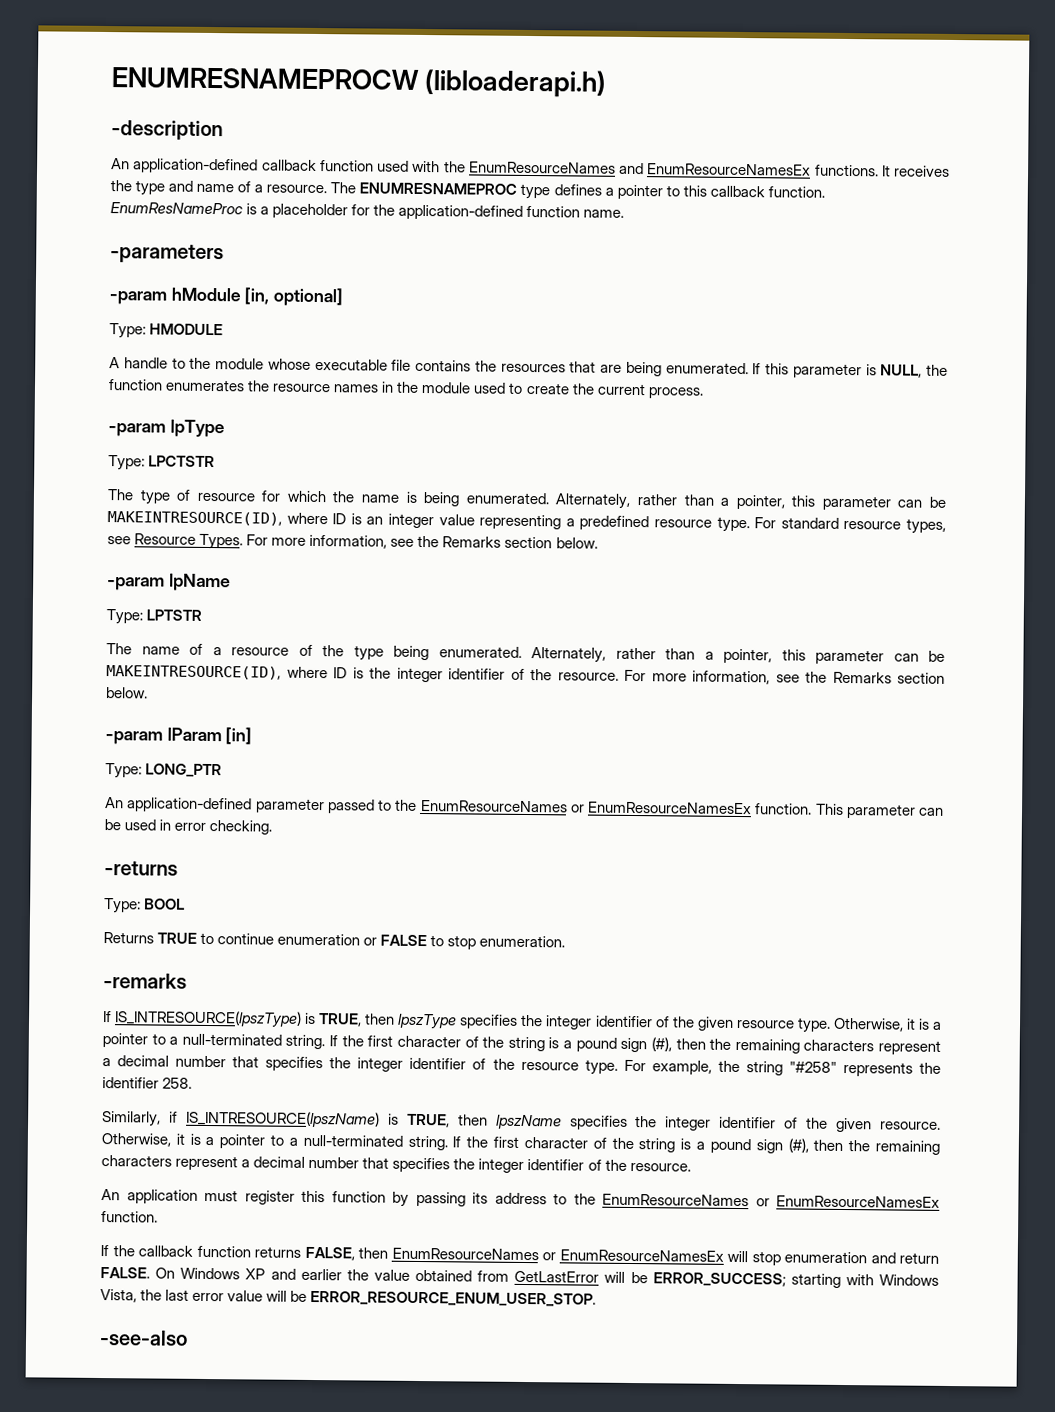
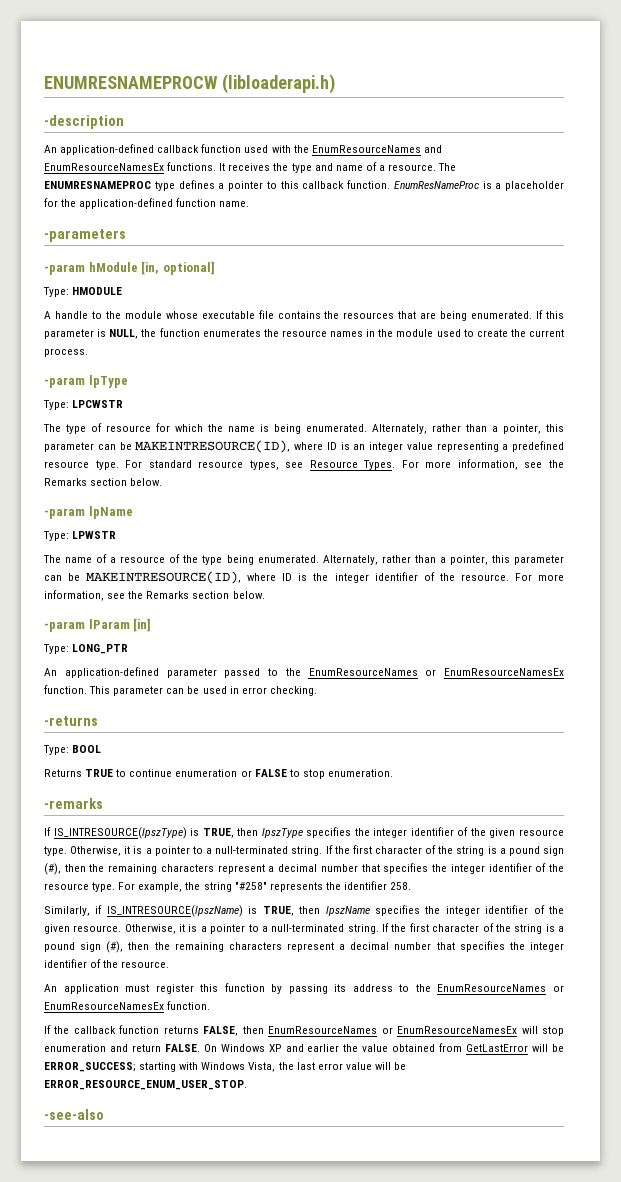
- Type: LPCTSTR
+ Type: LPCWSTR
- Type: LPTSTR
+ Type: LPWSTR

